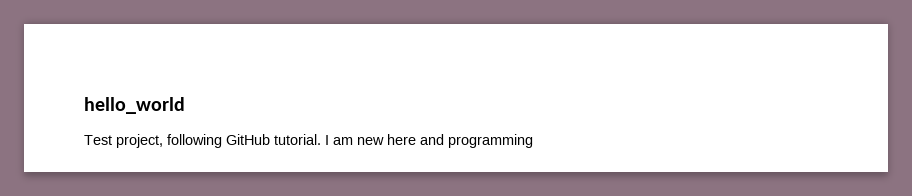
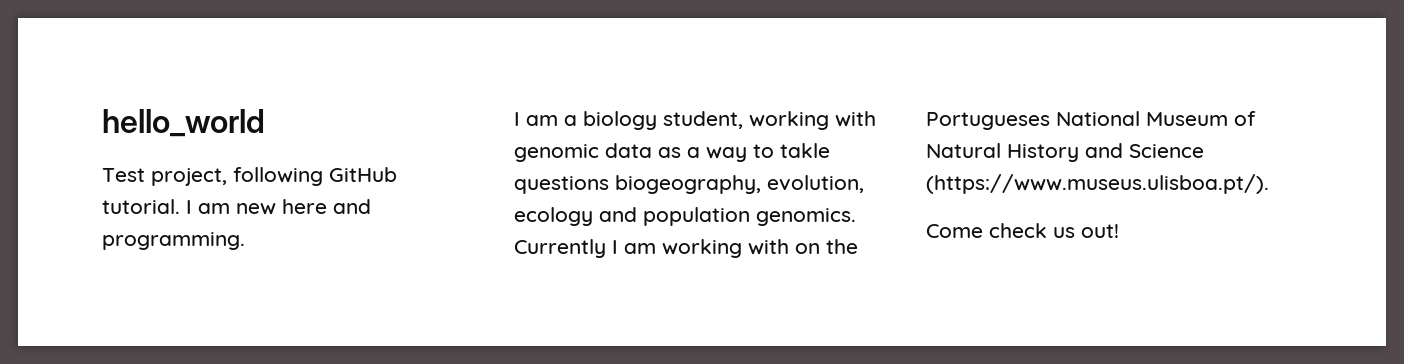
- I am new here and programming
+ I am new here and programming.
+ I am a biology student, working with genomic data as a way to takle questions biogeography, evolution, ecology and population genomics. Currently I am working with on the Portugueses National Museum of Natural History and Science (https://www.museus.ulisboa.pt/).
+ Come check us out!

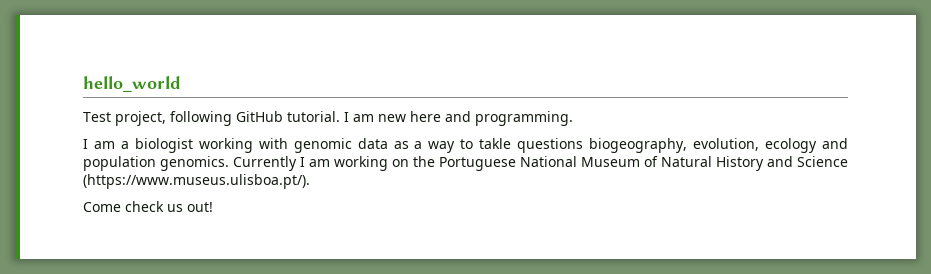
- I am a biology student, working with genomic data as a way to takle questions biogeography, evolution, ecology and population genomics.
+ I am a biologist working with genomic data as a way to takle questions biogeography, evolution, ecology and population genomics.
- Currently I am working with on the Portugueses National Museum of Natural History and Science (https://www.museus.ulisboa.pt/).
+ Currently I am working on the Portuguese National Museum of Natural History and Science (https://www.museus.ulisboa.pt/).

